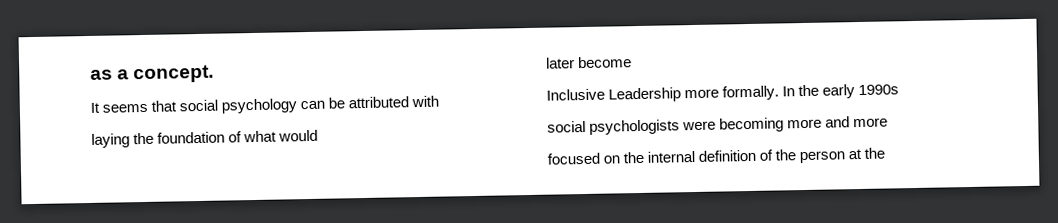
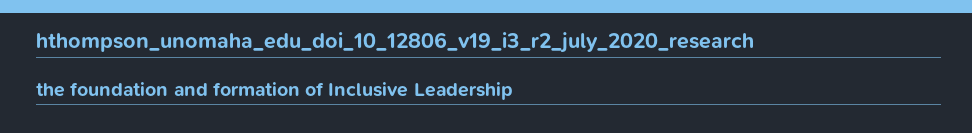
- as a concept.
- It seems that social psychology can be attributed with
- laying the foundation of what would
- later become
- Inclusive Leadership more formally. In the early 1990s
- social psychologists were becoming more and more
- focused on the internal definition of the person at the
+ hthompson_unomaha_edu_doi_10_12806_v19_i3_r2_july_2020_research
+ the foundation and formation of Inclusive Leadership

